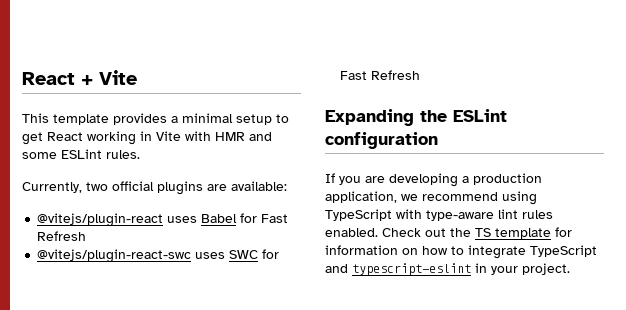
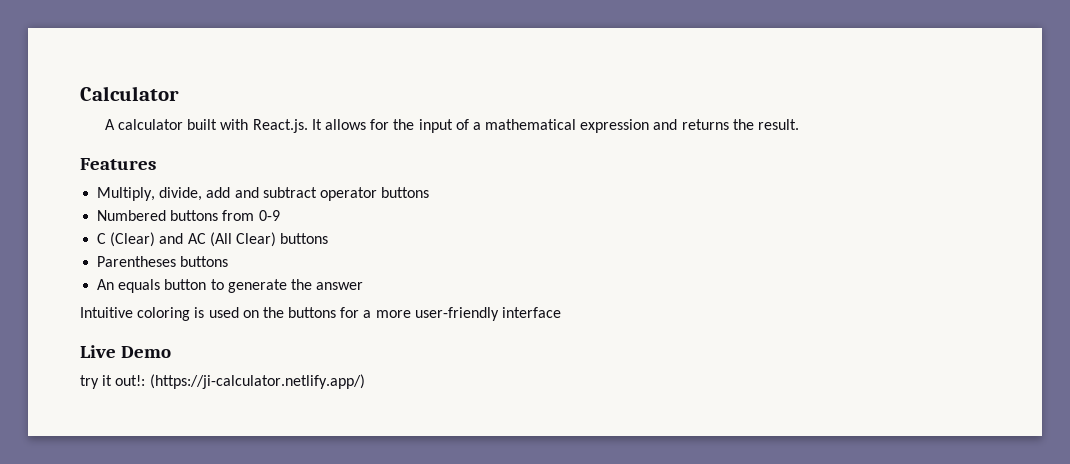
- React + Vite
- This template provides a minimal setup to get React working in Vite with HMR and some ESLint rules.
- Currently, two official plugins are available:
- @vitejs/plugin-react uses Babel for Fast Refresh
- @vitejs/plugin-react-swc uses SWC for Fast Refresh
- Expanding the ESLint configuration
- If you are developing a production application, we recommend using TypeScript with type-aware lint rules enabled. Check out the TS template for information on how to integrate TypeScript and typescript-eslint in your project.
+ Calculator
+ A calculator built with React.js. It allows for the input of a mathematical expression and returns the result.
+ Features
+ Multiply, divide, add and subtract operator buttons
+ Numbered buttons from 0-9
+ C (Clear) and AC (All Clear) buttons
+ Parentheses buttons
+ An equals button to generate the answer
+ Intuitive coloring is used on the buttons for a more user-friendly interface
+ Live Demo
+ try it out!: (https://ji-calculator.netlify.app/)

